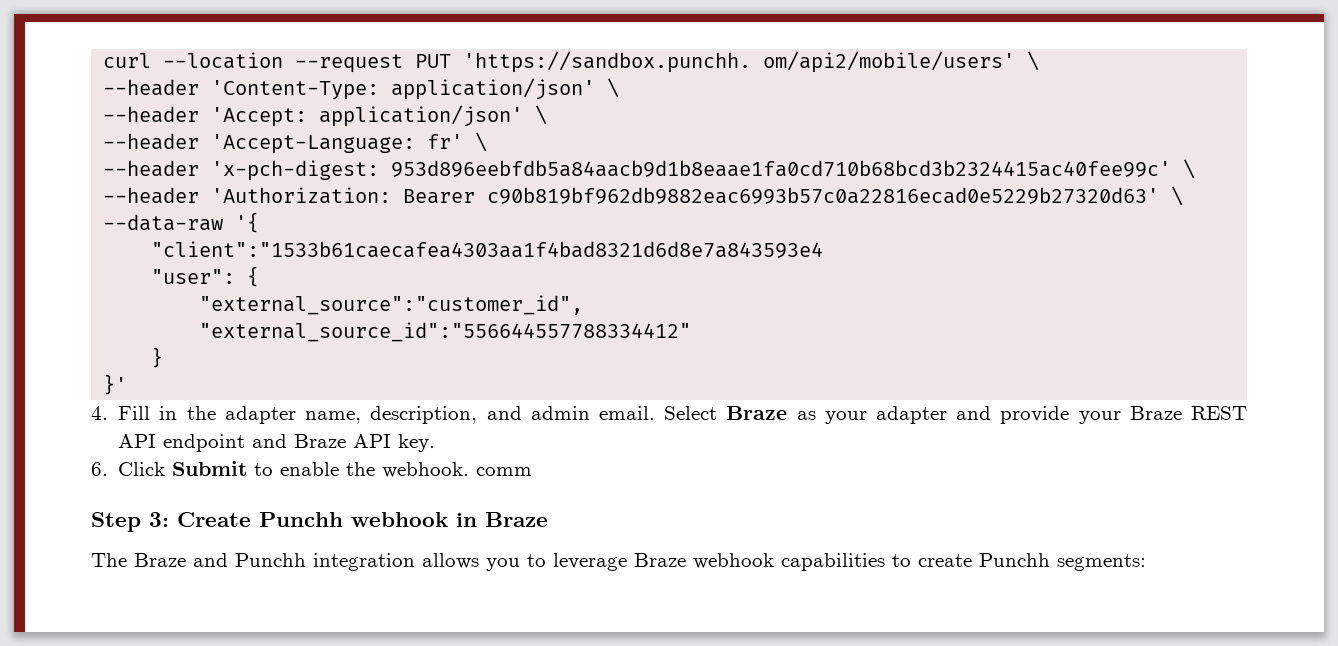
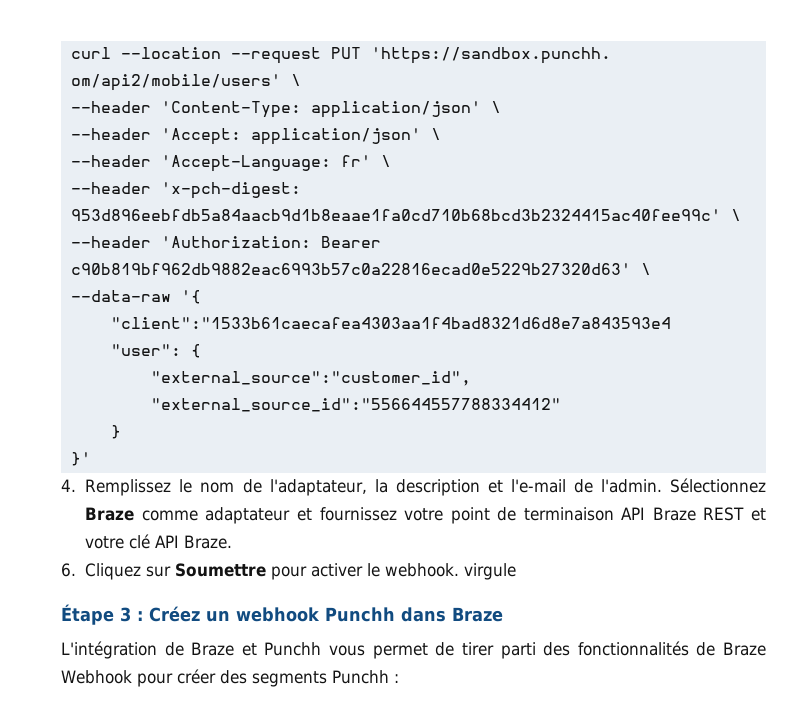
- 4. Fill in the adapter name, description, and admin email. Select Braze as your adapter and provide your Braze REST API endpoint and Braze API key.
- 6. Click Submit to enable the webhook. comm
- Step 3: Create Punchh webhook in Braze
- The Braze and Punchh integration allows you to leverage Braze webhook capabilities to create Punchh segments:
+ 4. Remplissez le nom de l'adaptateur, la description et l'e-mail de l'admin. Sélectionnez Braze comme adaptateur et fournissez votre point de terminaison API Braze REST et votre clé API Braze.
+ 6. Cliquez sur Soumettre pour activer le webhook. virgule
+ Étape 3 : Créez un webhook Punchh dans Braze
+ L'intégration de Braze et Punchh vous permet de tirer parti des fonctionnalités de Braze Webhook pour créer des segments Punchh :

